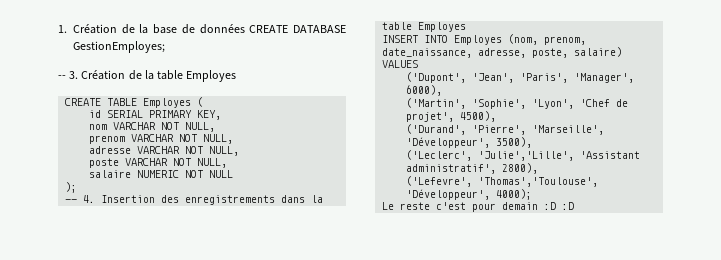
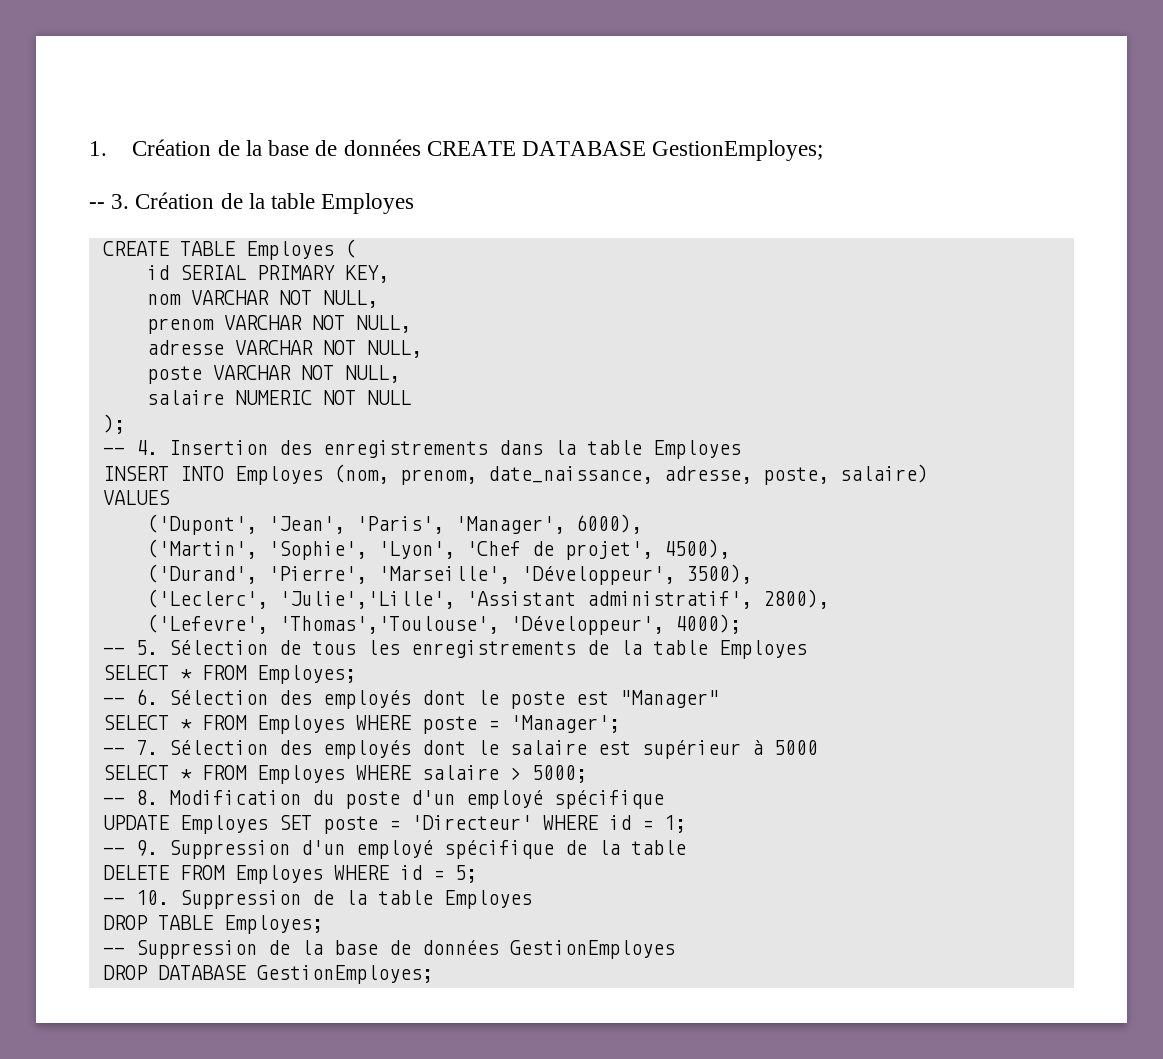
- Le reste c'est pour demain :D :D
+ -- 5. Sélection de tous les enregistrements de la table Employes
+ SELECT * FROM Employes;
+ -- 6. Sélection des employés dont le poste est "Manager"
+ SELECT * FROM Employes WHERE poste = 'Manager';
+ -- 7. Sélection des employés dont le salaire est supérieur à 5000
+ SELECT * FROM Employes WHERE salaire > 5000;
+ -- 8. Modification du poste d'un employé spécifique
+ UPDATE Employes SET poste = 'Directeur' WHERE id = 1;
+ -- 9. Suppression d'un employé spécifique de la table
+ DELETE FROM Employes WHERE id = 5;
+ -- 10. Suppression de la table Employes
+ DROP TABLE Employes;
+ -- Suppression de la base de données GestionEmployes
+ DROP DATABASE GestionEmployes;

